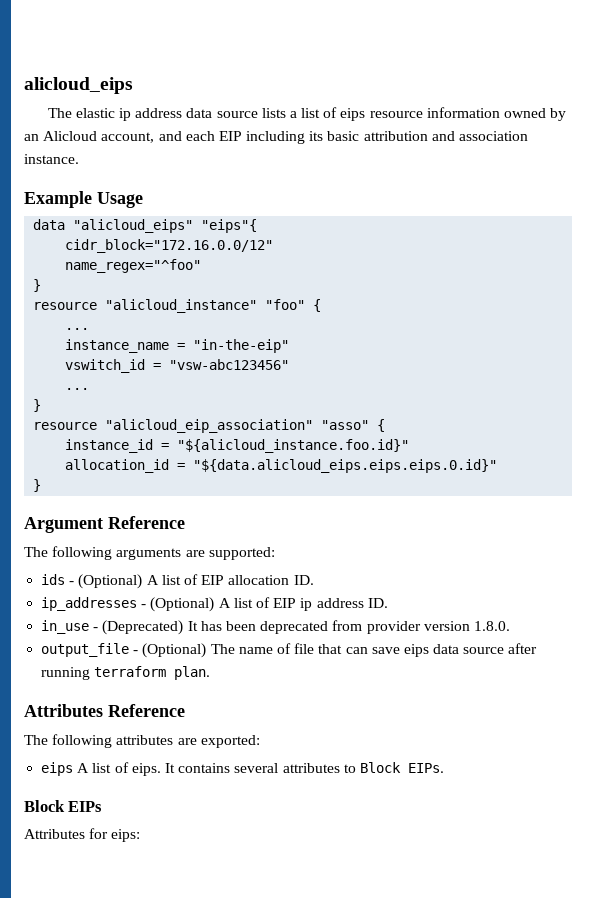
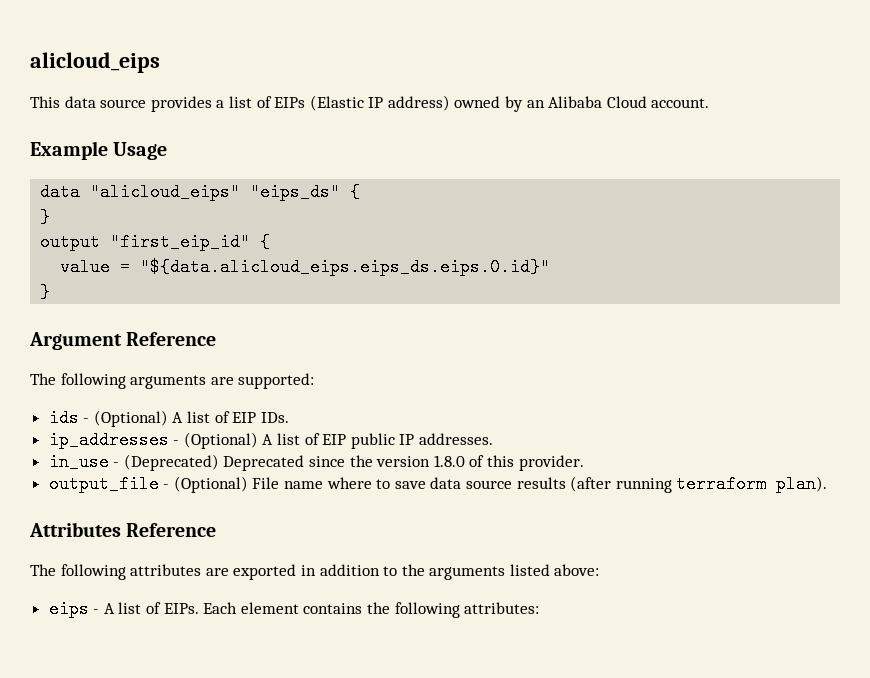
- The elastic ip address data source lists a list of eips resource information owned by an Alicloud account, and each EIP including its basic attribution and association instance.
+ This data source provides a list of EIPs (Elastic IP address) owned by an Alibaba Cloud account.
  Example Usage
- data "alicloud_eips" "eips"{
- cidr_block="172.16.0.0/12"
- name_regex="^foo"
+ data "alicloud_eips" "eips_ds" {
  }
- resource "alicloud_instance" "foo" {
- ...
- instance_name = "in-the-eip"
- vswitch_id = "vsw-abc123456"
- ...
- }
- resource "alicloud_eip_association" "asso" {
- instance_id = "${alicloud_instance.foo.id}"
- allocation_id = "${data.alicloud_eips.eips.eips.0.id}"
+ output "first_eip_id" {
+ value = "${data.alicloud_eips.eips_ds.eips.0.id}"
- ids - (Optional) A list of EIP allocation ID.
+ ids - (Optional) A list of EIP IDs.
- ip_addresses - (Optional) A list of EIP ip address ID.
+ ip_addresses - (Optional) A list of EIP public IP addresses.
- in_use - (Deprecated) It has been deprecated from provider version 1.8.0.
- output_file - (Optional) The name of file that can save eips data source after running terraform plan.
+ in_use - (Deprecated) Deprecated since the version 1.8.0 of this provider.
+ output_file - (Optional) File name where to save data source results (after running terraform plan).
- The following attributes are exported:
- eips A list of eips. It contains several attributes to Block EIPs.
- Block EIPs
- Attributes for eips:
+ The following attributes are exported in addition to the arguments listed above:
+ eips - A list of EIPs. Each element contains the following attributes:

